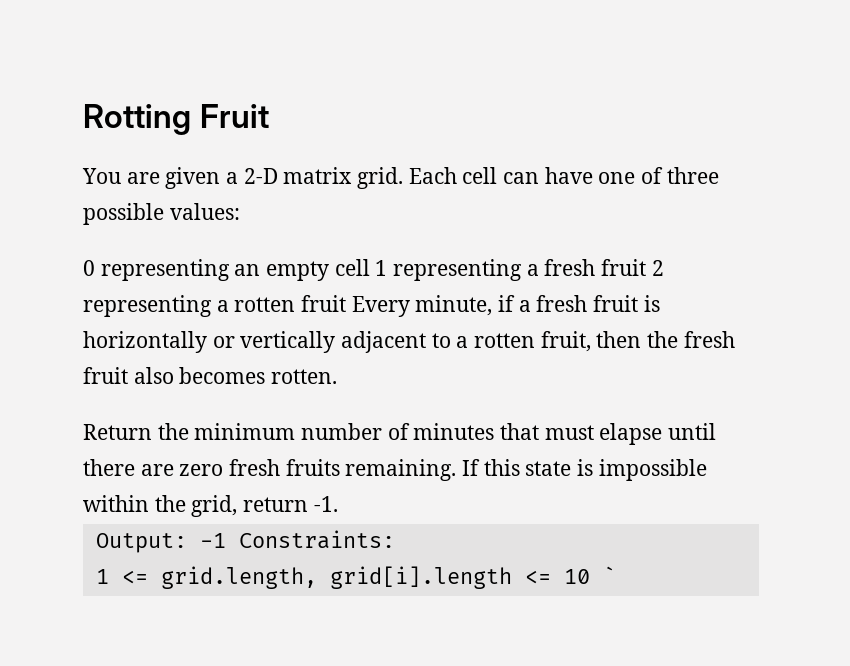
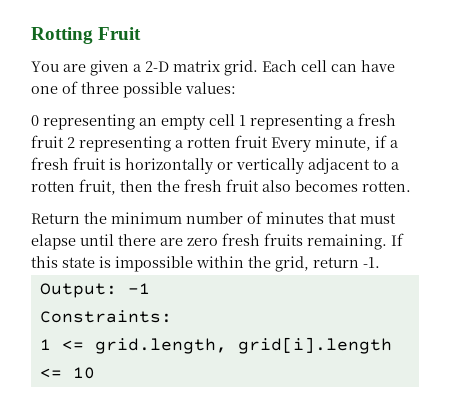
- Output: -1 Constraints:
+ Output: -1
+ Constraints:
- 1 <= grid.length, grid[i].length <= 10 `
+ 1 <= grid.length, grid[i].length <= 10

